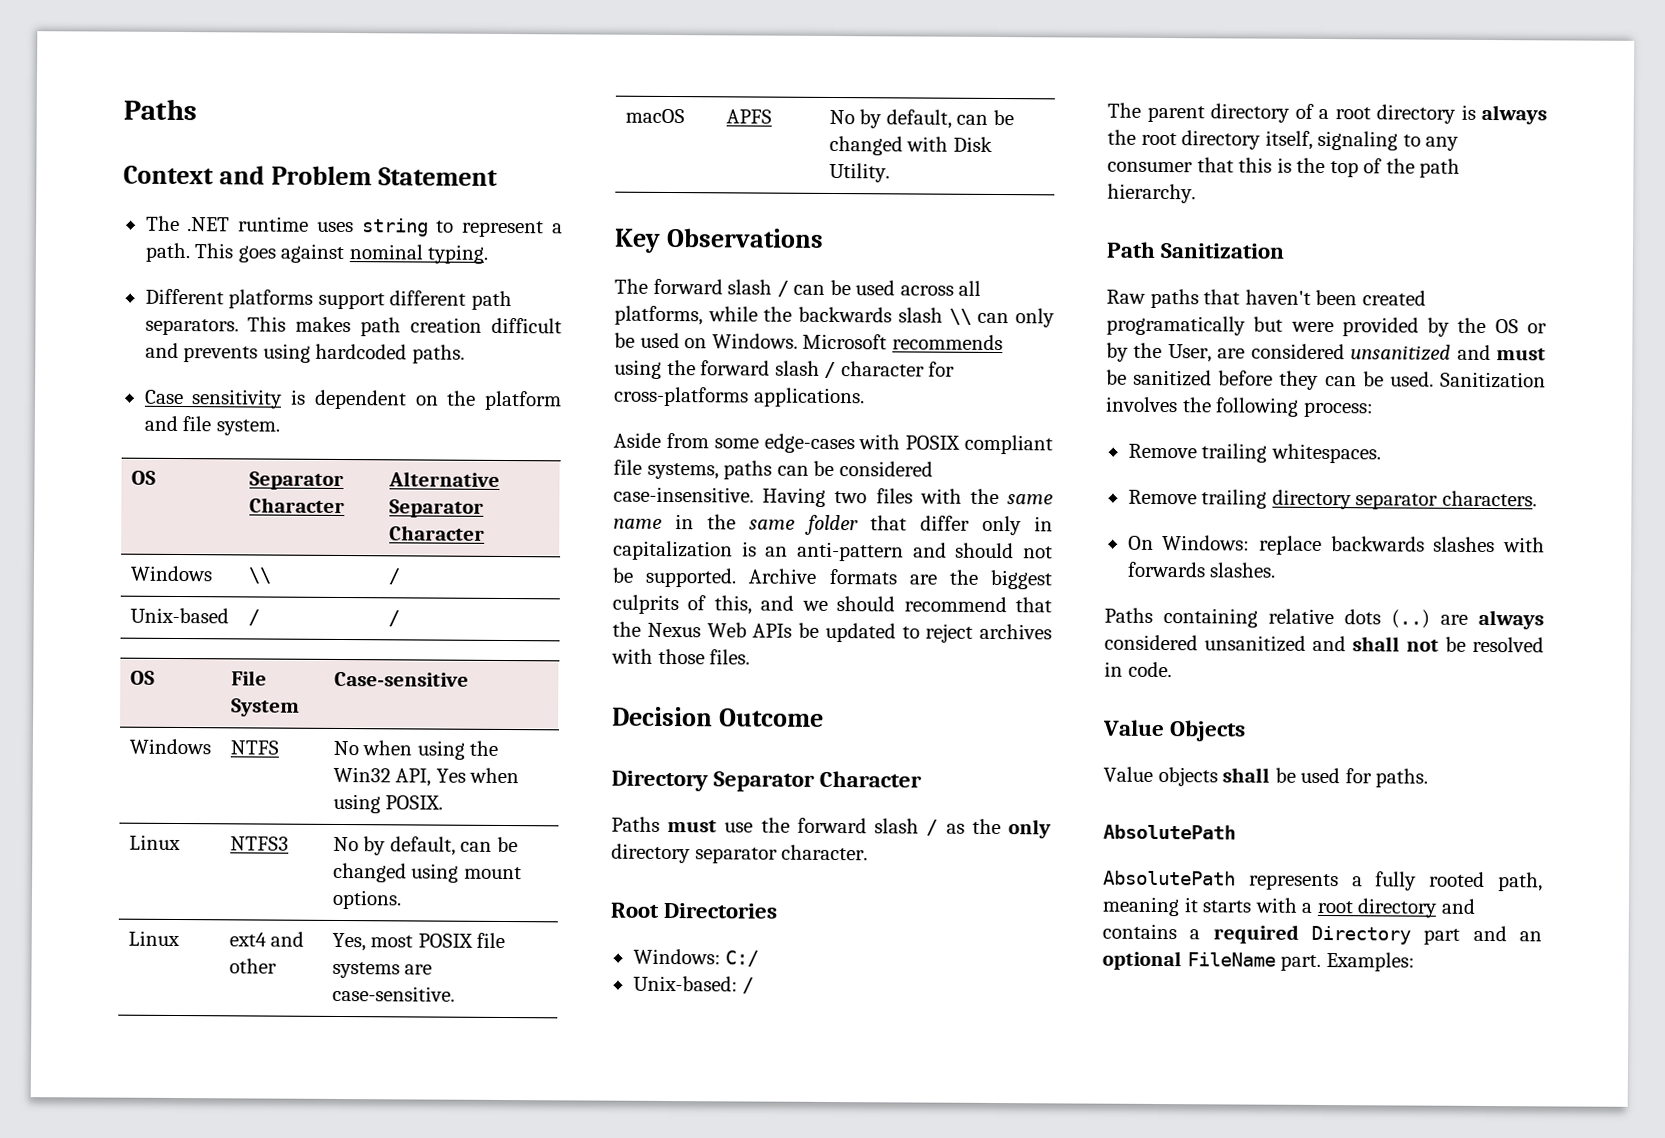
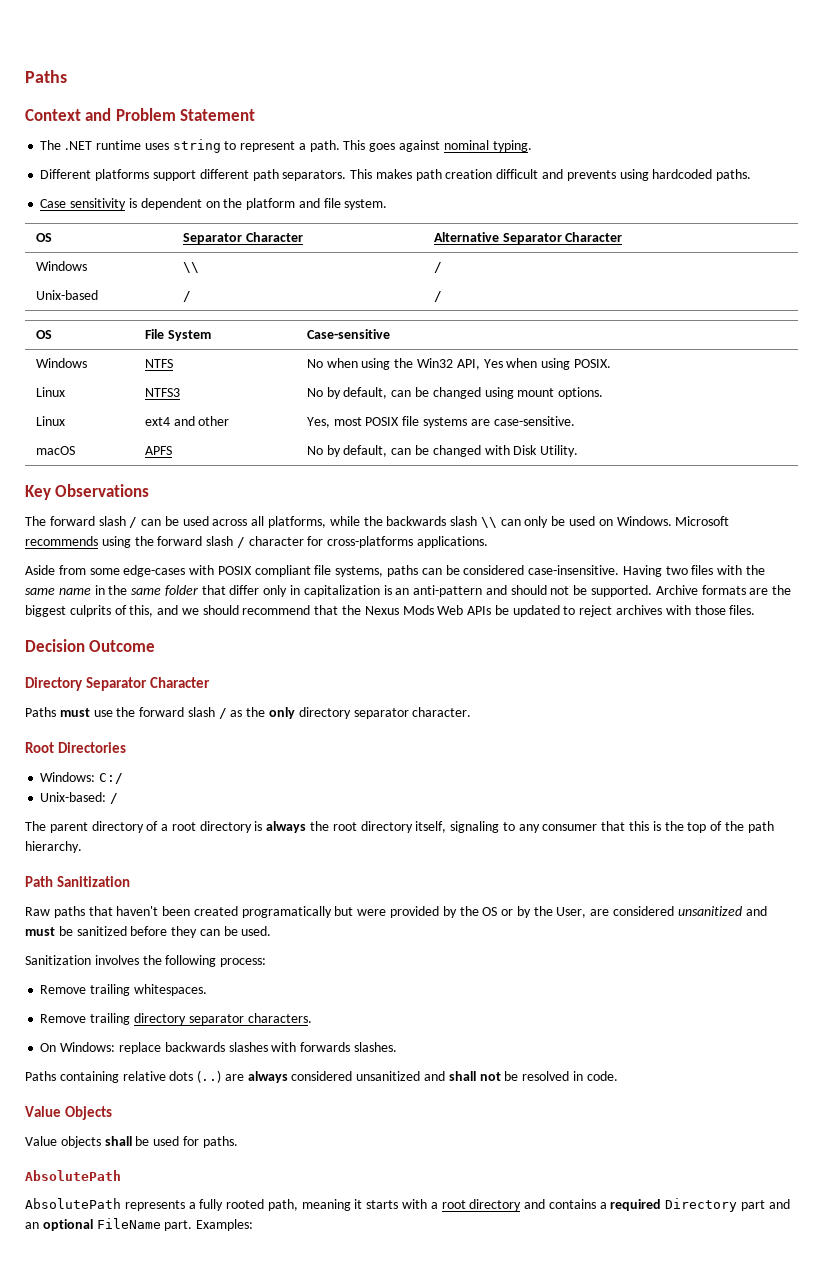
- Archive formats are the biggest culprits of this, and we should recommend that the Nexus Web APIs be updated to reject archives with those files.
+ Archive formats are the biggest culprits of this, and we should recommend that the Nexus Mods Web APIs be updated to reject archives with those files.
- Raw paths that haven't been created programatically but were provided by the OS or by the User, are considered unsanitized and must be sanitized before they can be used. Sanitization involves the following process:
+ Raw paths that haven't been created programatically but were provided by the OS or by the User, are considered unsanitized and must be sanitized before they can be used.
+ Sanitization involves the following process:

